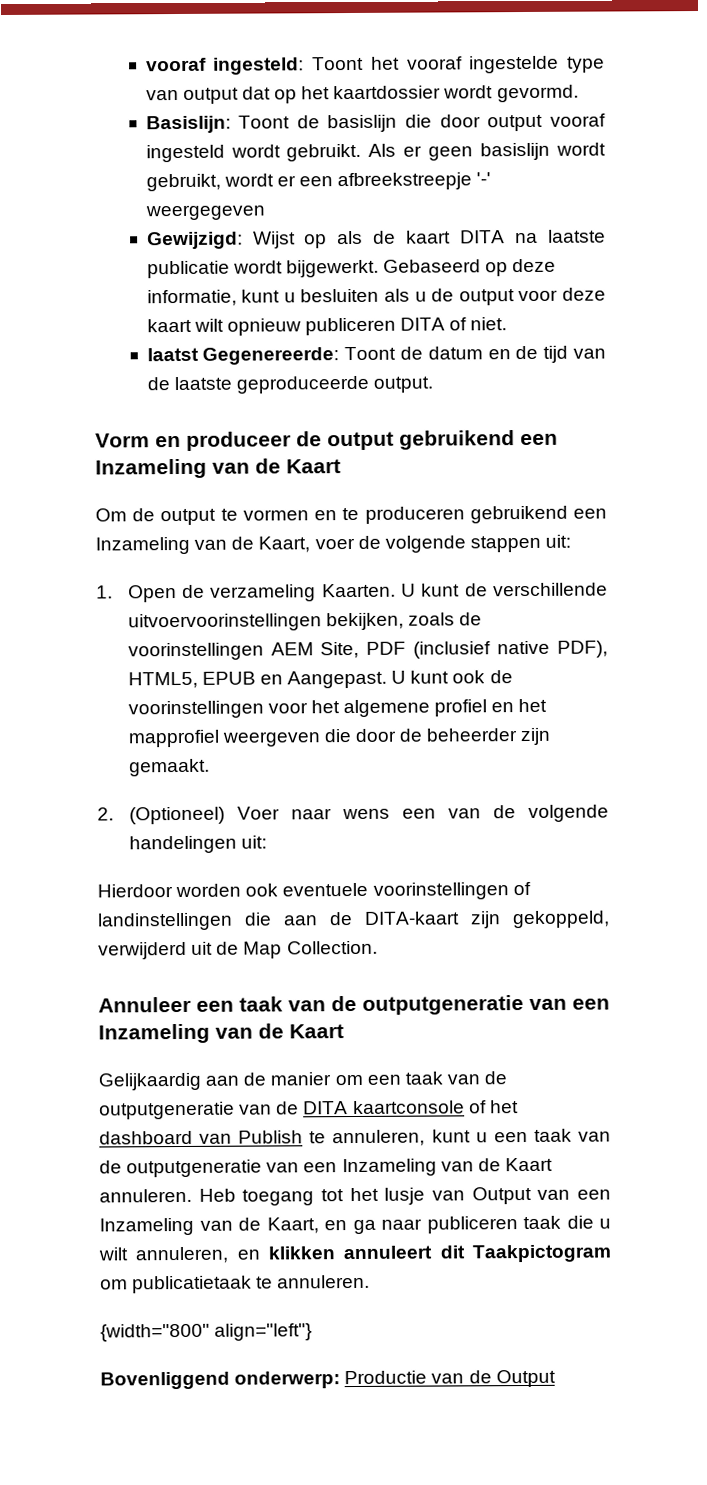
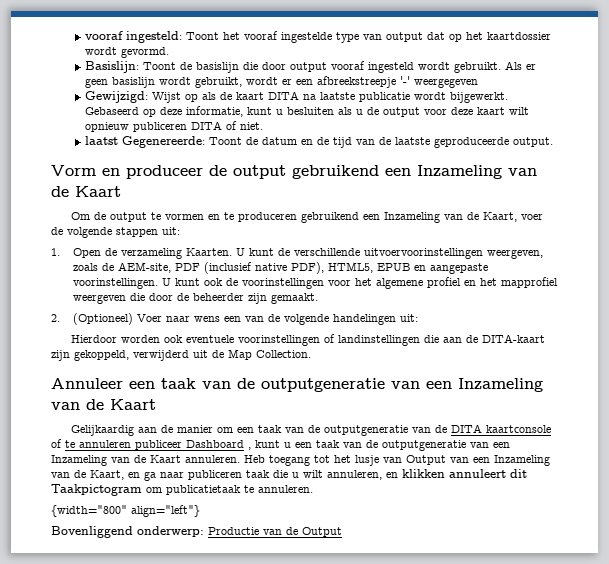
- U kunt de verschillende uitvoervoorinstellingen bekijken, zoals de voorinstellingen AEM Site, PDF (inclusief native PDF), HTML5, EPUB en Aangepast.
+ U kunt de verschillende uitvoervoorinstellingen weergeven, zoals de AEM-site, PDF (inclusief native PDF), HTML5, EPUB en aangepaste voorinstellingen.
- Gelijkaardig aan de manier om een taak van de outputgeneratie van de DITA kaartconsole of het dashboard van Publish te annuleren, kunt u een taak van de outputgeneratie van een Inzameling van de Kaart annuleren.
+ Gelijkaardig aan de manier om een taak van de outputgeneratie van de DITA kaartconsole of te annuleren publiceer Dashboard , kunt u een taak van de outputgeneratie van een Inzameling van de Kaart annuleren.

